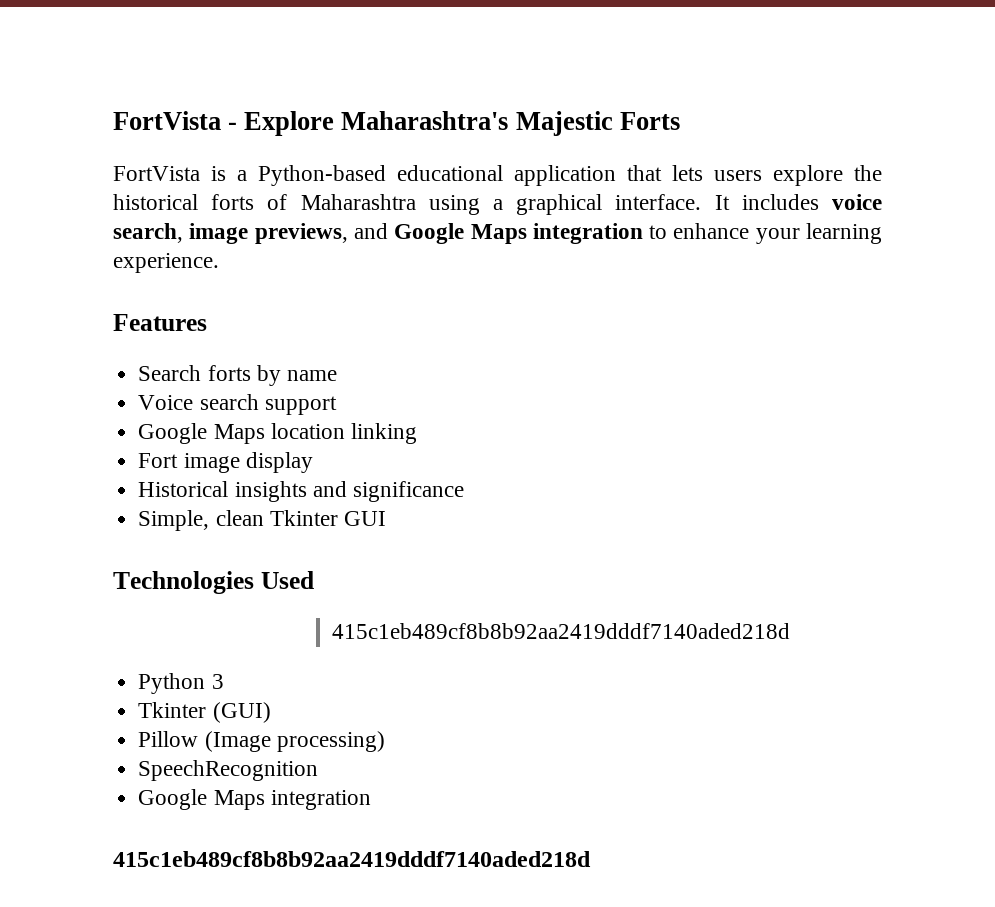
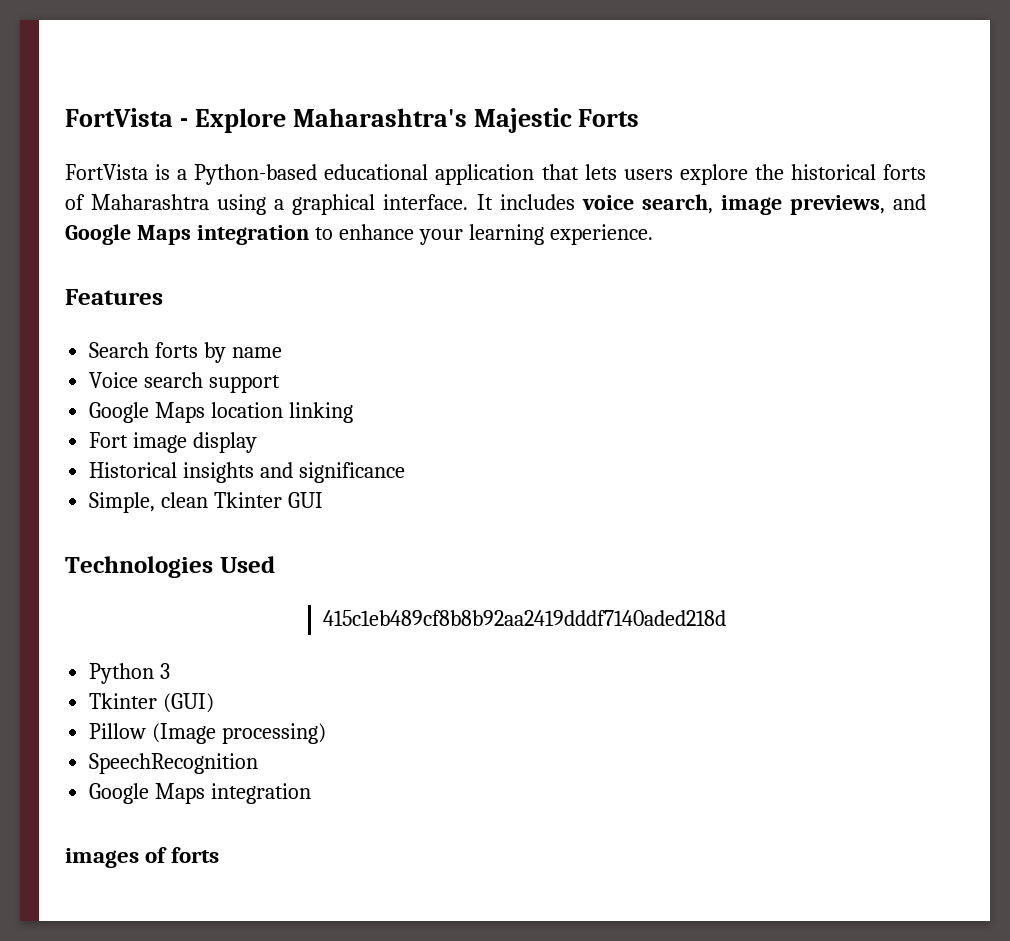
  SpeechRecognition
  Google Maps integration
- 415c1eb489cf8b8b92aa2419dddf7140aded218d
+ images of forts

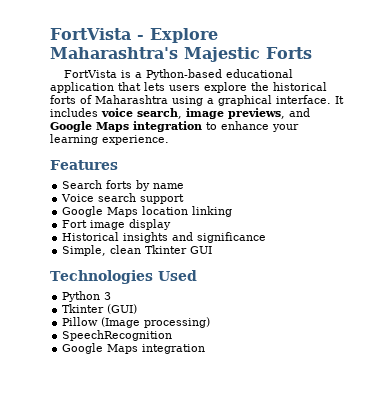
- 415c1eb489cf8b8b92aa2419dddf7140aded218d
- images of forts

